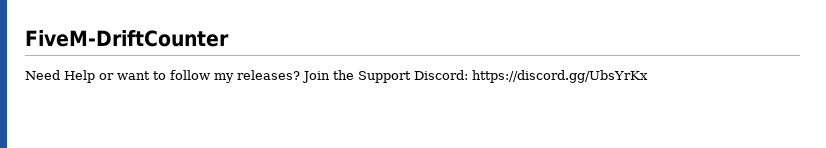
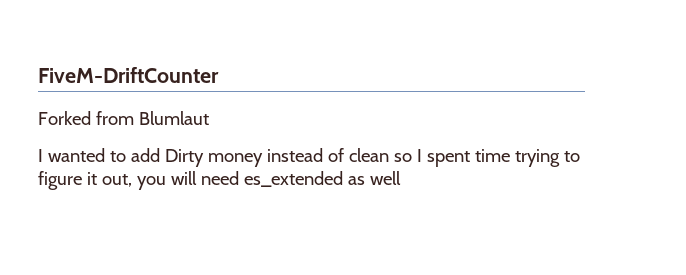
- Need Help or want to follow my releases? Join the Support Discord: https://discord.gg/UbsYrKx
+ Forked from Blumlaut
+ I wanted to add Dirty money instead of clean so I spent time trying to figure it out, you will need es_extended as well

